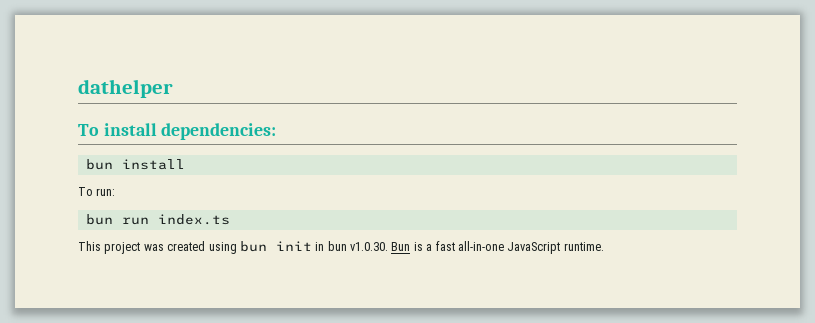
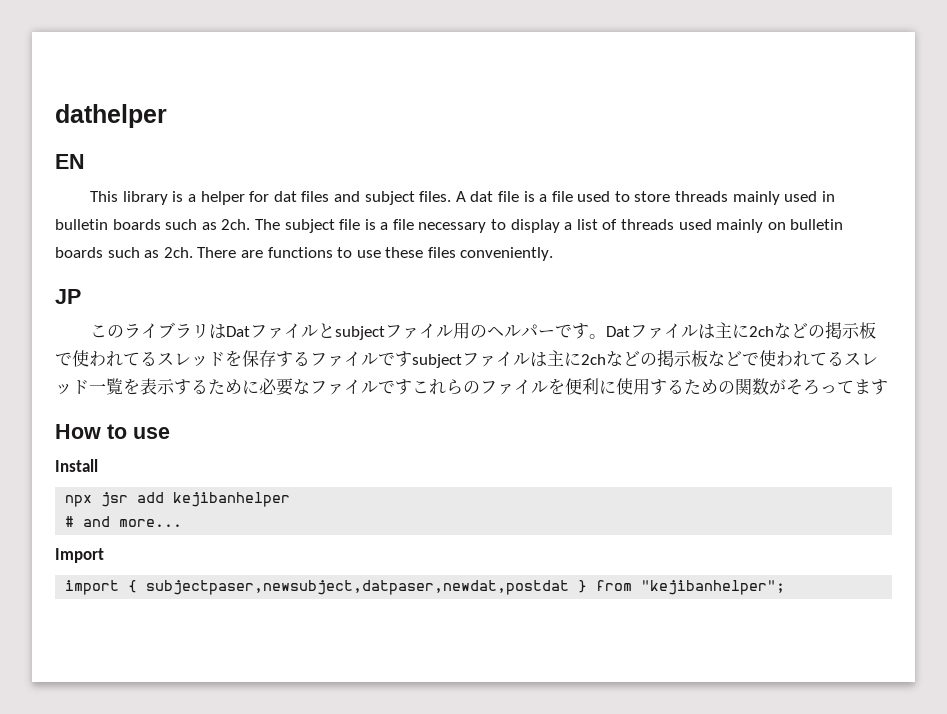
- To install dependencies:
- bun install
- To run:
- bun run index.ts
- This project was created using bun init in bun v1.0.30. Bun is a fast all-in-one JavaScript runtime.
+ EN
+ This library is a helper for dat files and subject files. A dat file is a file used to store threads mainly used in bulletin boards such as 2ch. The subject file is a file necessary to display a list of threads used mainly on bulletin boards such as 2ch. There are functions to use these files conveniently.
+ JP
+ このライブラリはDatファイルとsubjectファイル用のヘルパーです。Datファイルは主に2chなどの掲示板で使われてるスレッドを保存するファイルですsubjectファイルは主に2chなどの掲示板などで使われてるスレッド一覧を表示するために必要なファイルですこれらのファイルを便利に使用するための関数がそろってます
+ How to use
+ Install
+ npx jsr add kejibanhelper
+ # and more...
+ Import
+ import { subjectpaser,newsubject,datpaser,newdat,postdat } from "kejibanhelper";

